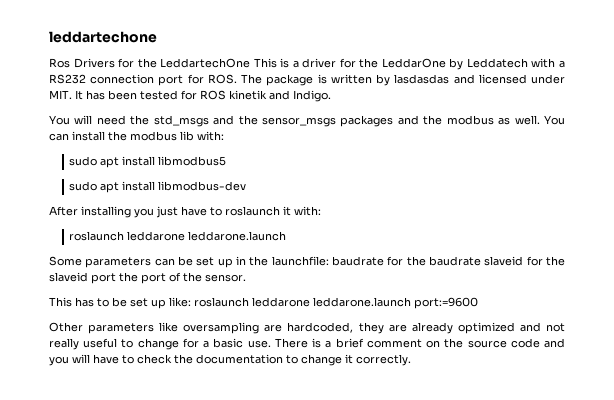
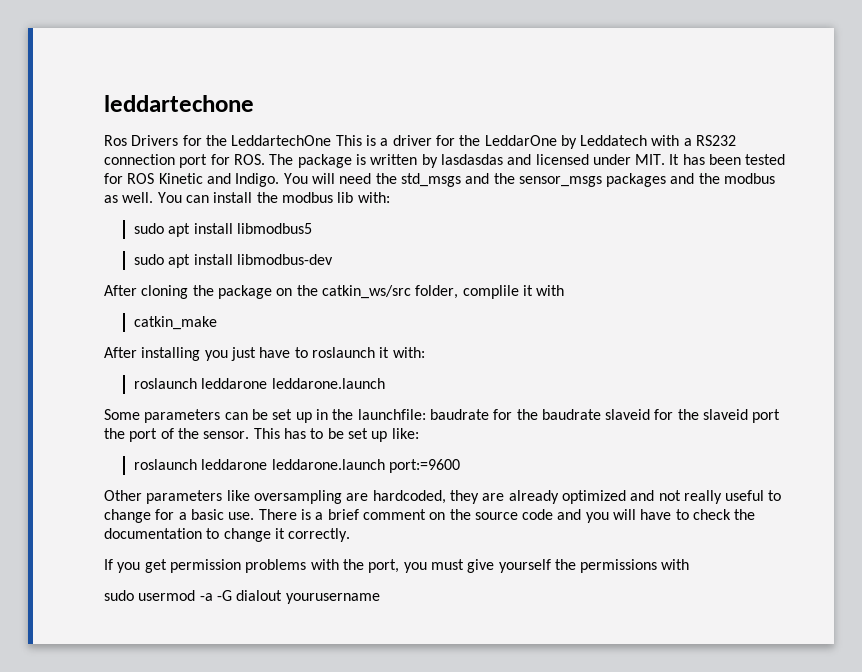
- Ros Drivers for the LeddartechOne This is a driver for the LeddarOne by Leddatech with a RS232 connection port for ROS. The package is written by lasdasdas and licensed under MIT. It has been tested for ROS kinetik and Indigo.
- You will need the std_msgs and the sensor_msgs packages and the modbus as well.
+ Ros Drivers for the LeddartechOne This is a driver for the LeddarOne by Leddatech with a RS232 connection port for ROS. The package is written by lasdasdas and licensed under MIT. It has been tested for ROS Kinetic and Indigo. You will need the std_msgs and the sensor_msgs packages and the modbus as well.
+ After cloning the package on the catkin_ws/src folder, complile it with
+ catkin_make
- Some parameters can be set up in the launchfile: baudrate for the baudrate slaveid for the slaveid port the port of the sensor.
- This has to be set up like: roslaunch leddarone leddarone.launch port:=9600
+ Some parameters can be set up in the launchfile: baudrate for the baudrate slaveid for the slaveid port the port of the sensor. This has to be set up like:
+ roslaunch leddarone leddarone.launch port:=9600
+ If you get permission problems with the port, you must give yourself the permissions with
+ sudo usermod -a -G dialout yourusername

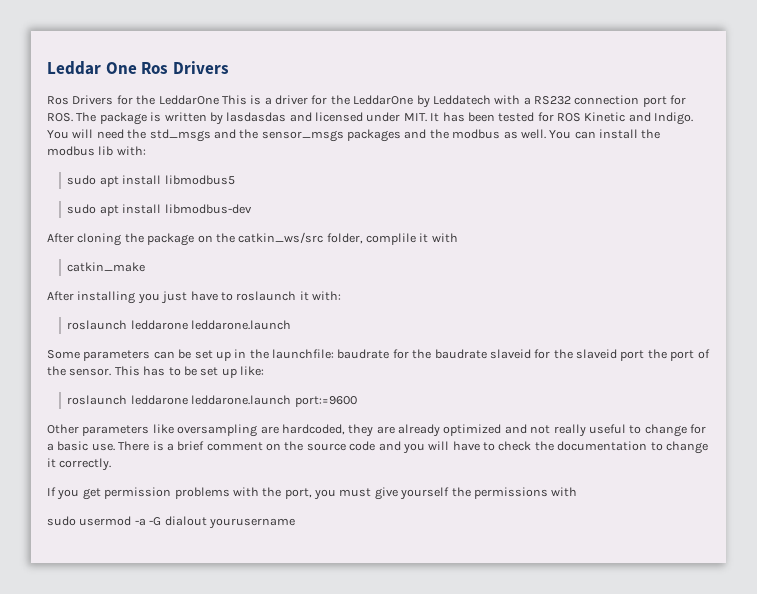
- leddartechone
+ Leddar One Ros Drivers
- Ros Drivers for the LeddartechOne This is a driver for the LeddarOne by Leddatech with a RS232 connection port for ROS. The package is written by lasdasdas and licensed under MIT. It has been tested for ROS Kinetic and Indigo.
+ Ros Drivers for the LeddarOne This is a driver for the LeddarOne by Leddatech with a RS232 connection port for ROS. The package is written by lasdasdas and licensed under MIT. It has been tested for ROS Kinetic and Indigo.

